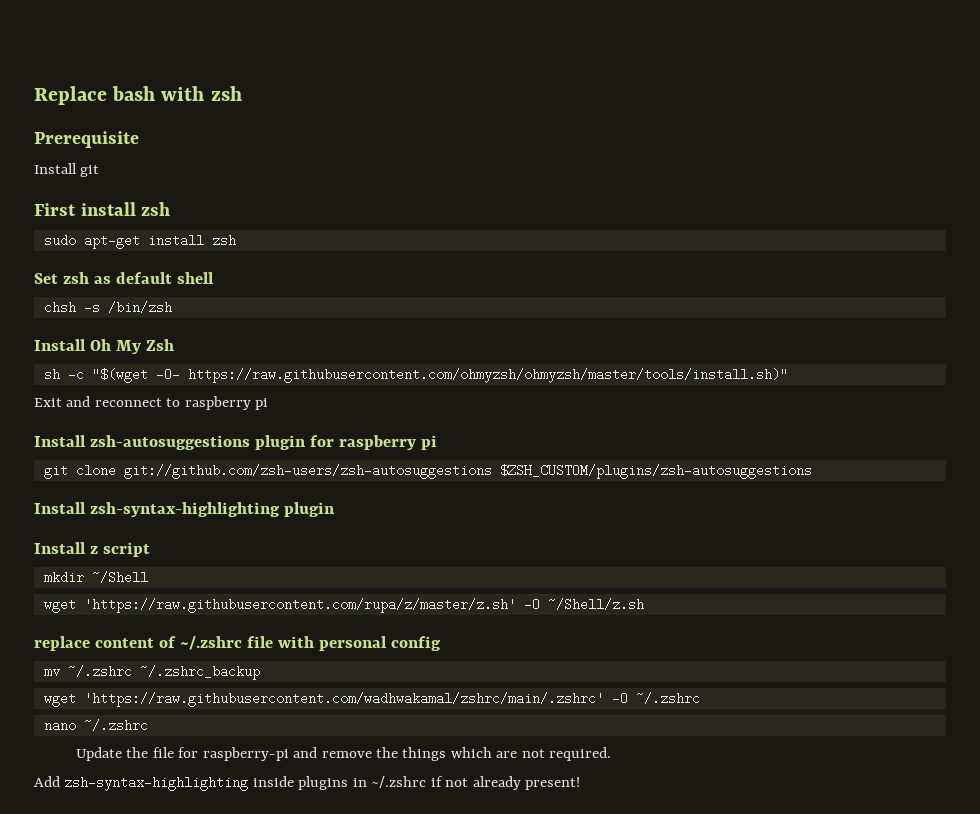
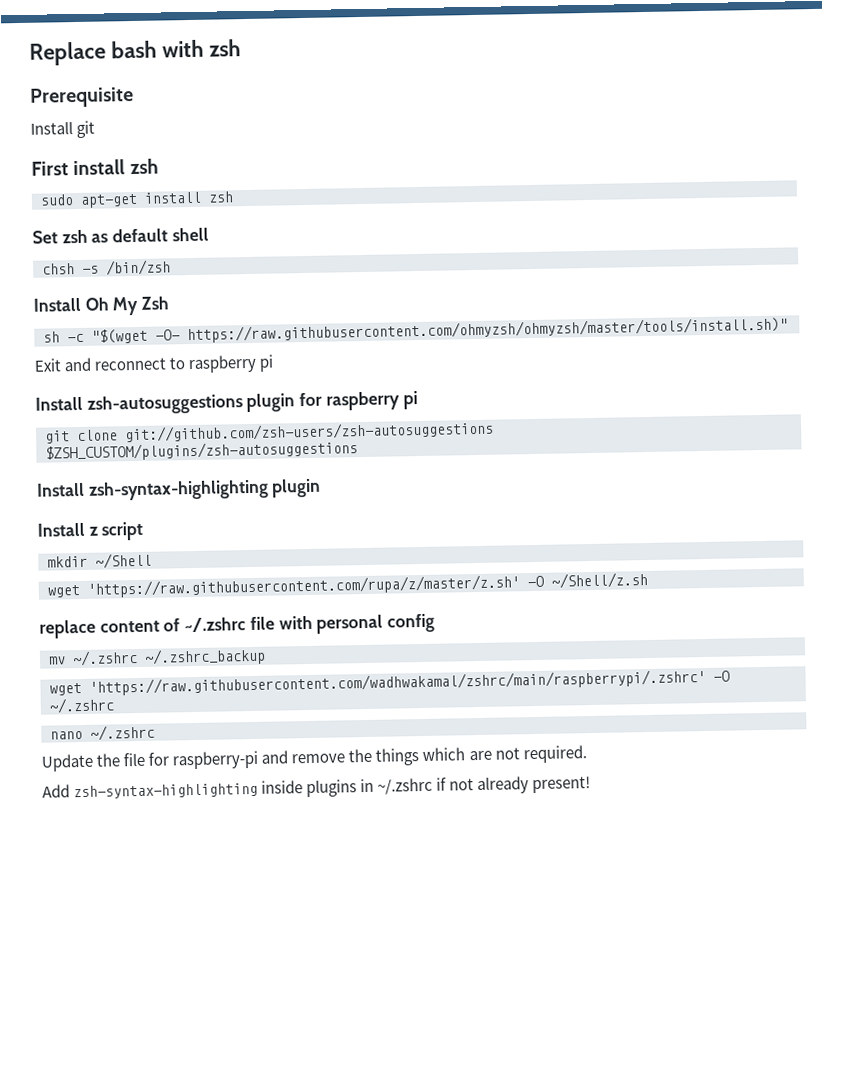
- wget 'https://raw.githubusercontent.com/wadhwakamal/zshrc/main/.zshrc' -O ~/.zshrc
+ wget 'https://raw.githubusercontent.com/wadhwakamal/zshrc/main/raspberrypi/.zshrc' -O ~/.zshrc

